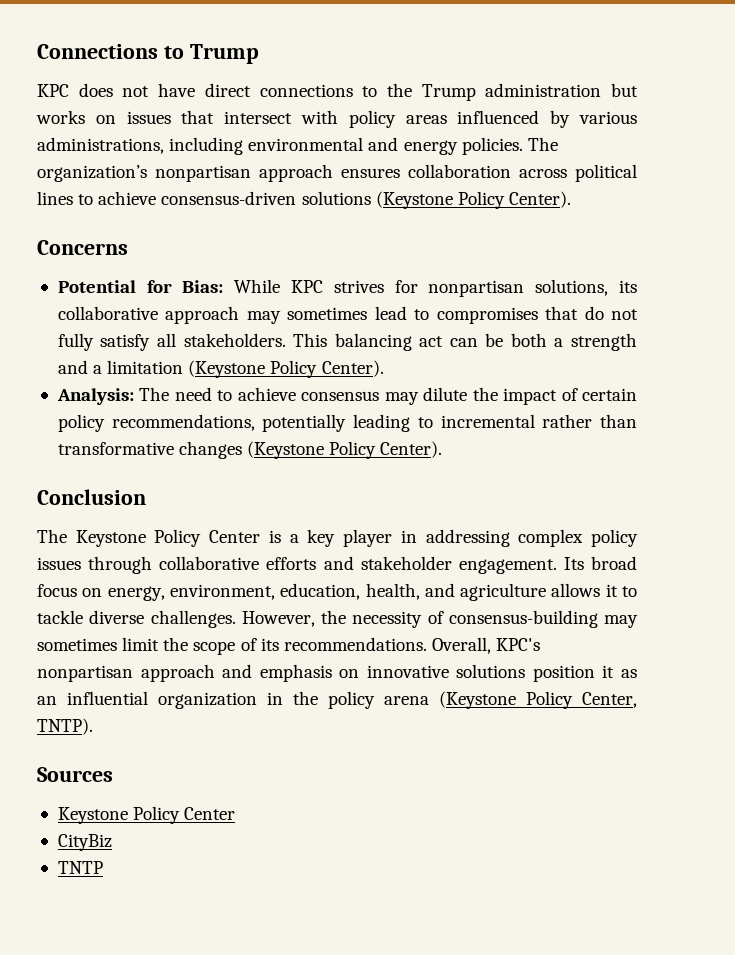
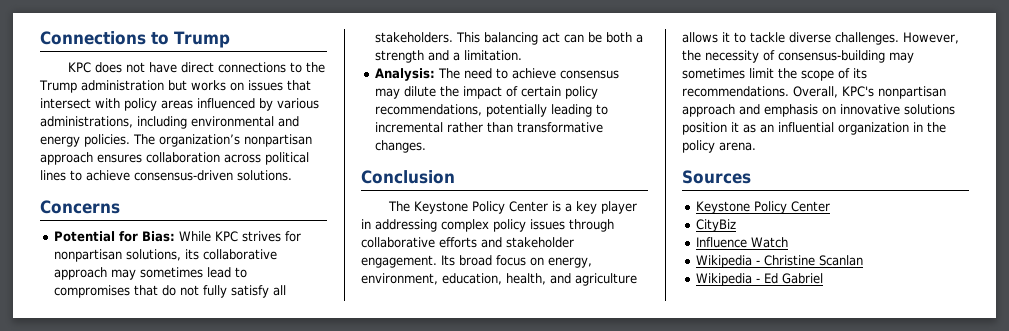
- The organization’s nonpartisan approach ensures collaboration across political lines to achieve consensus-driven solutions (Keystone Policy Center).
+ The organization’s nonpartisan approach ensures collaboration across political lines to achieve consensus-driven solutions.
- This balancing act can be both a strength and a limitation (Keystone Policy Center).
+ This balancing act can be both a strength and a limitation.
- Analysis: The need to achieve consensus may dilute the impact of certain policy recommendations, potentially leading to incremental rather than transformative changes (Keystone Policy Center).
+ Analysis: The need to achieve consensus may dilute the impact of certain policy recommendations, potentially leading to incremental rather than transformative changes.
- Overall, KPC's nonpartisan approach and emphasis on innovative solutions position it as an influential organization in the policy arena (Keystone Policy Center, TNTP).
+ Overall, KPC's nonpartisan approach and emphasis on innovative solutions position it as an influential organization in the policy arena.
- TNTP
+ Influence Watch
+ Wikipedia - Christine Scanlan
+ Wikipedia - Ed Gabriel

